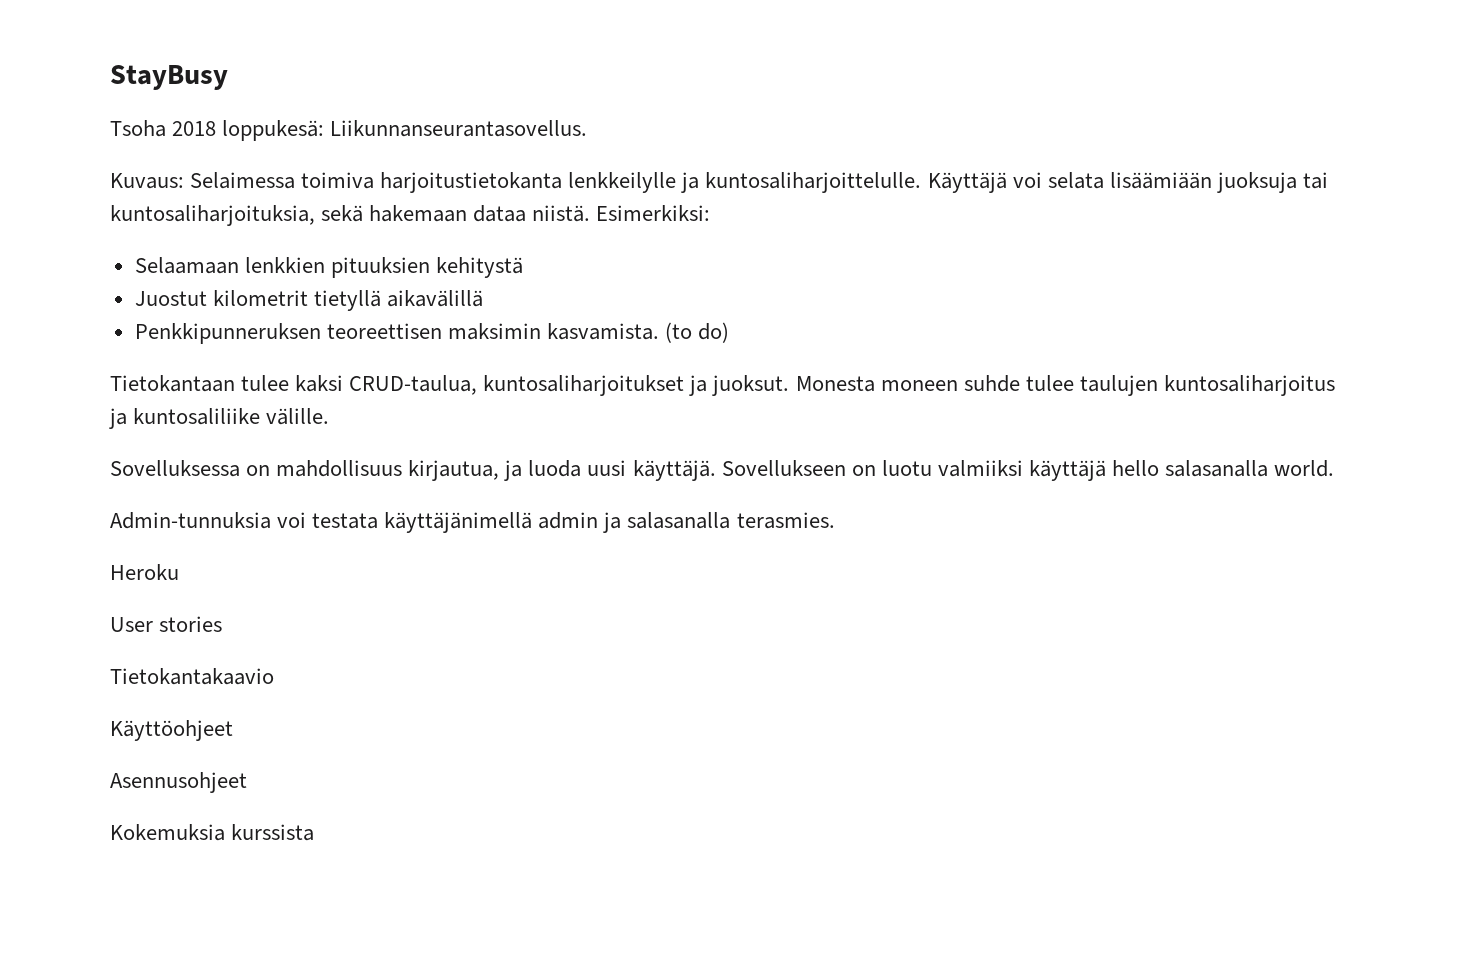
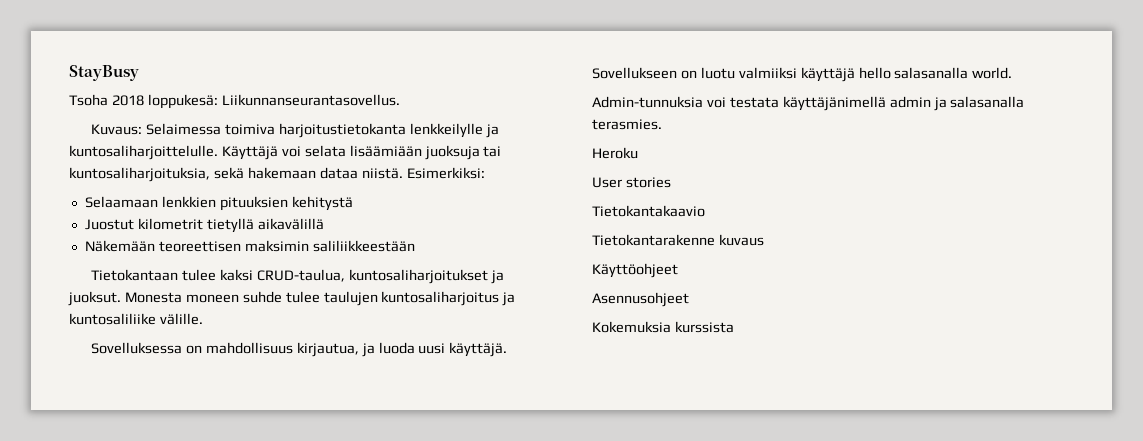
- Penkkipunneruksen teoreettisen maksimin kasvamista. (to do)
+ Näkemään teoreettisen maksimin saliliikkeestään
+ Tietokantarakenne kuvaus

